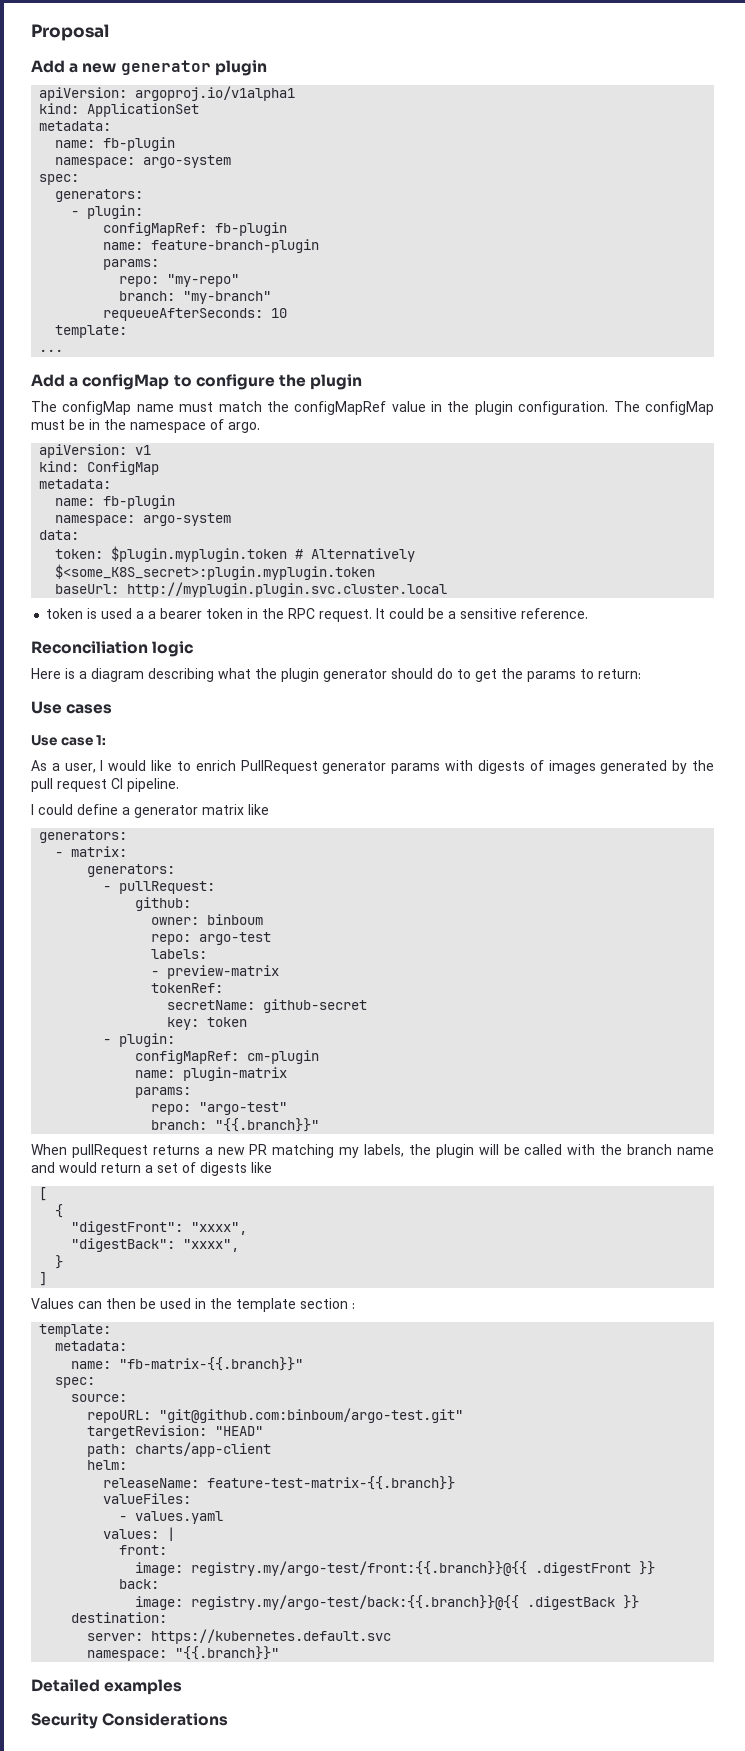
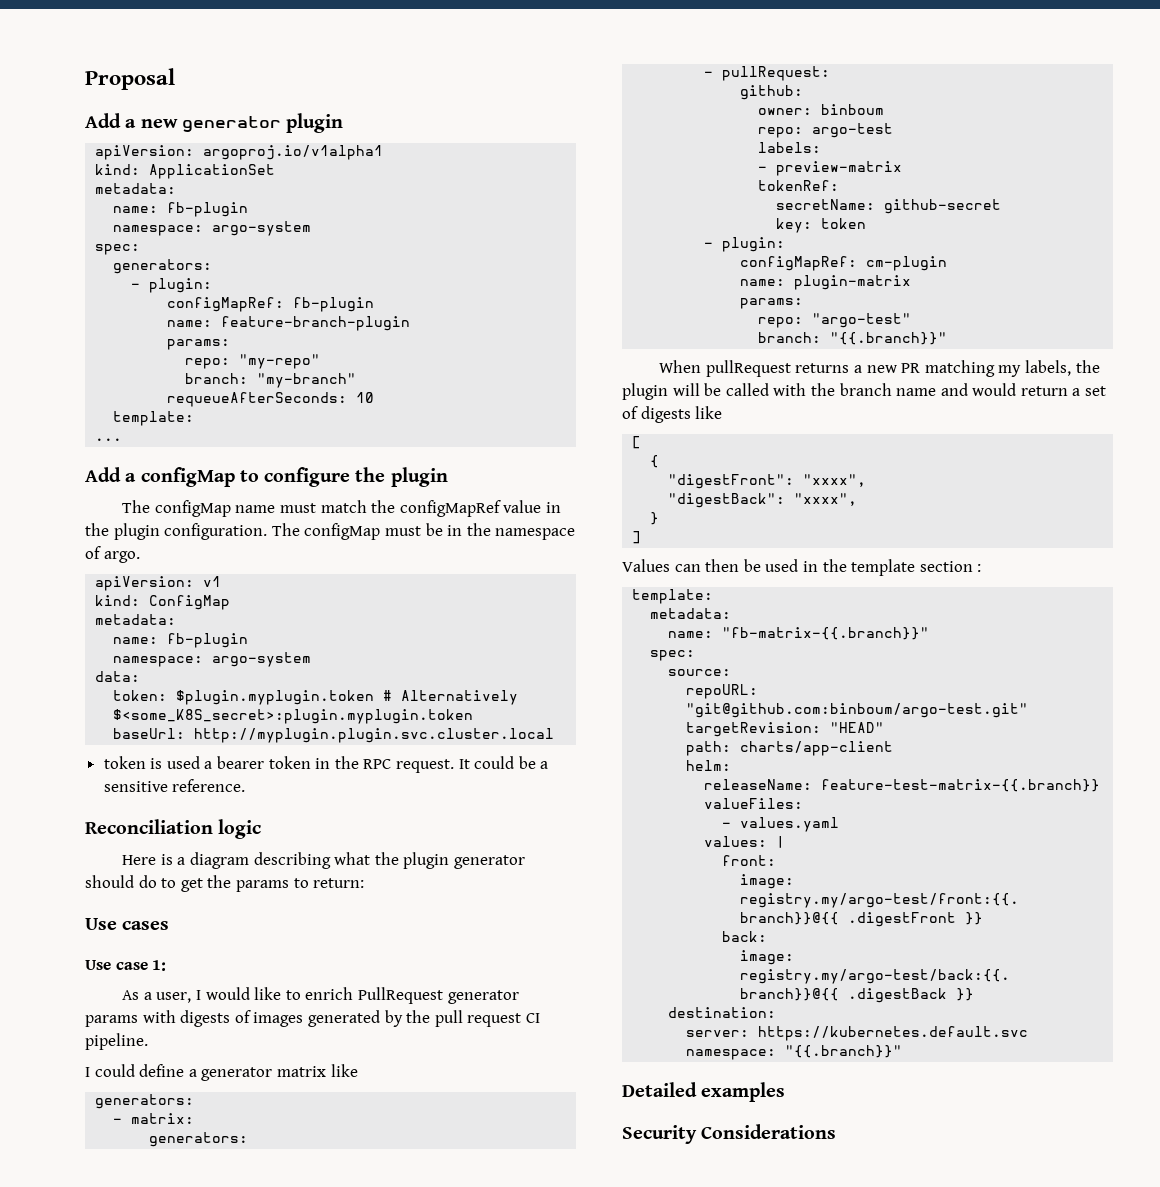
- token is used a a bearer token in the RPC request.
+ token is used a bearer token in the RPC request.

